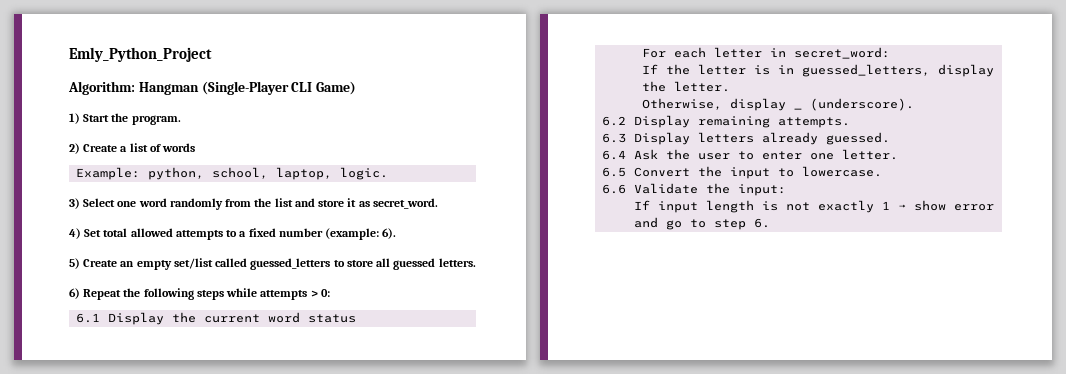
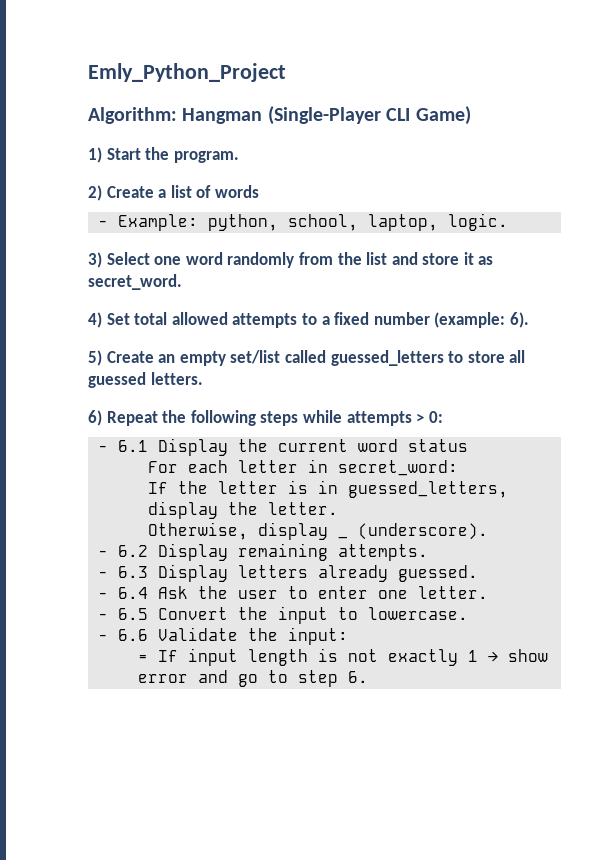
- Example: python, school, laptop, logic.
+ - Example: python, school, laptop, logic.
- 6.1 Display the current word status
+ - 6.1 Display the current word status
- 6.2 Display remaining attempts.
+ - 6.2 Display remaining attempts.
- 6.3 Display letters already guessed.
+ - 6.3 Display letters already guessed.
- 6.4 Ask the user to enter one letter.
+ - 6.4 Ask the user to enter one letter.
- 6.5 Convert the input to lowercase.
+ - 6.5 Convert the input to lowercase.
- 6.6 Validate the input:
+ - 6.6 Validate the input:
- If input length is not exactly 1 → show error and go to step 6.
+ = If input length is not exactly 1 → show error and go to step 6.

